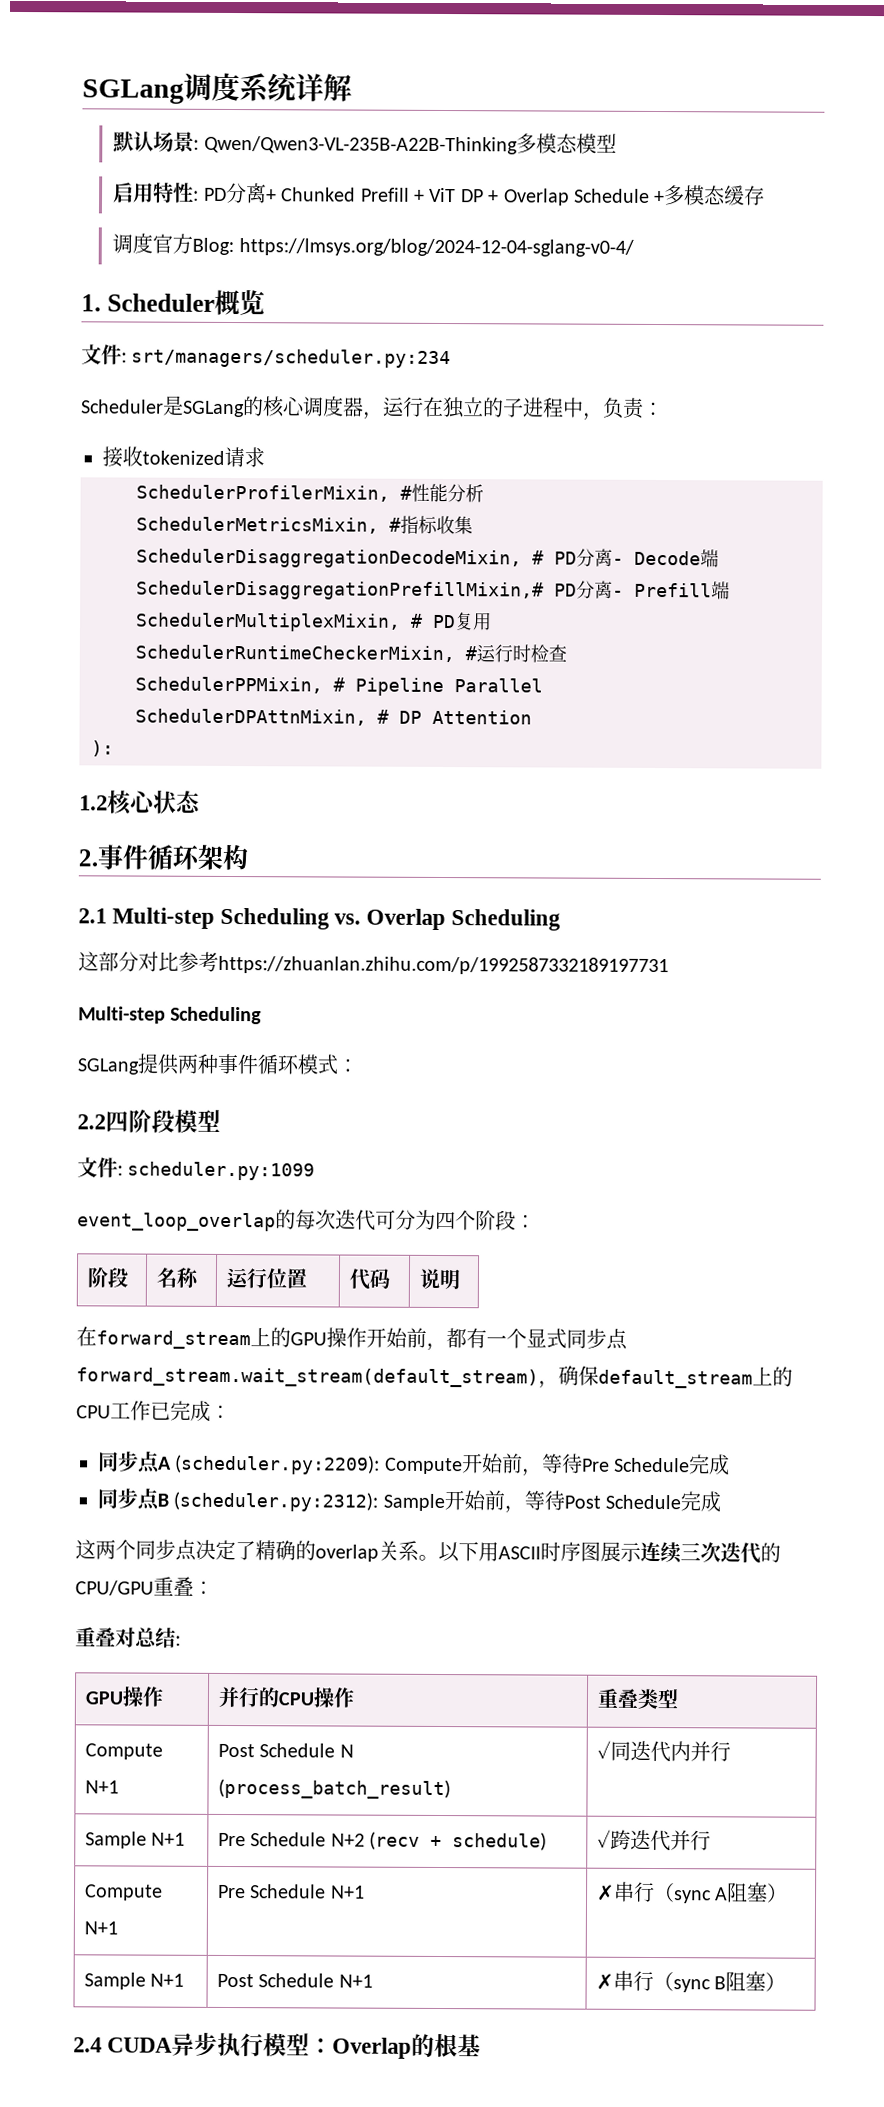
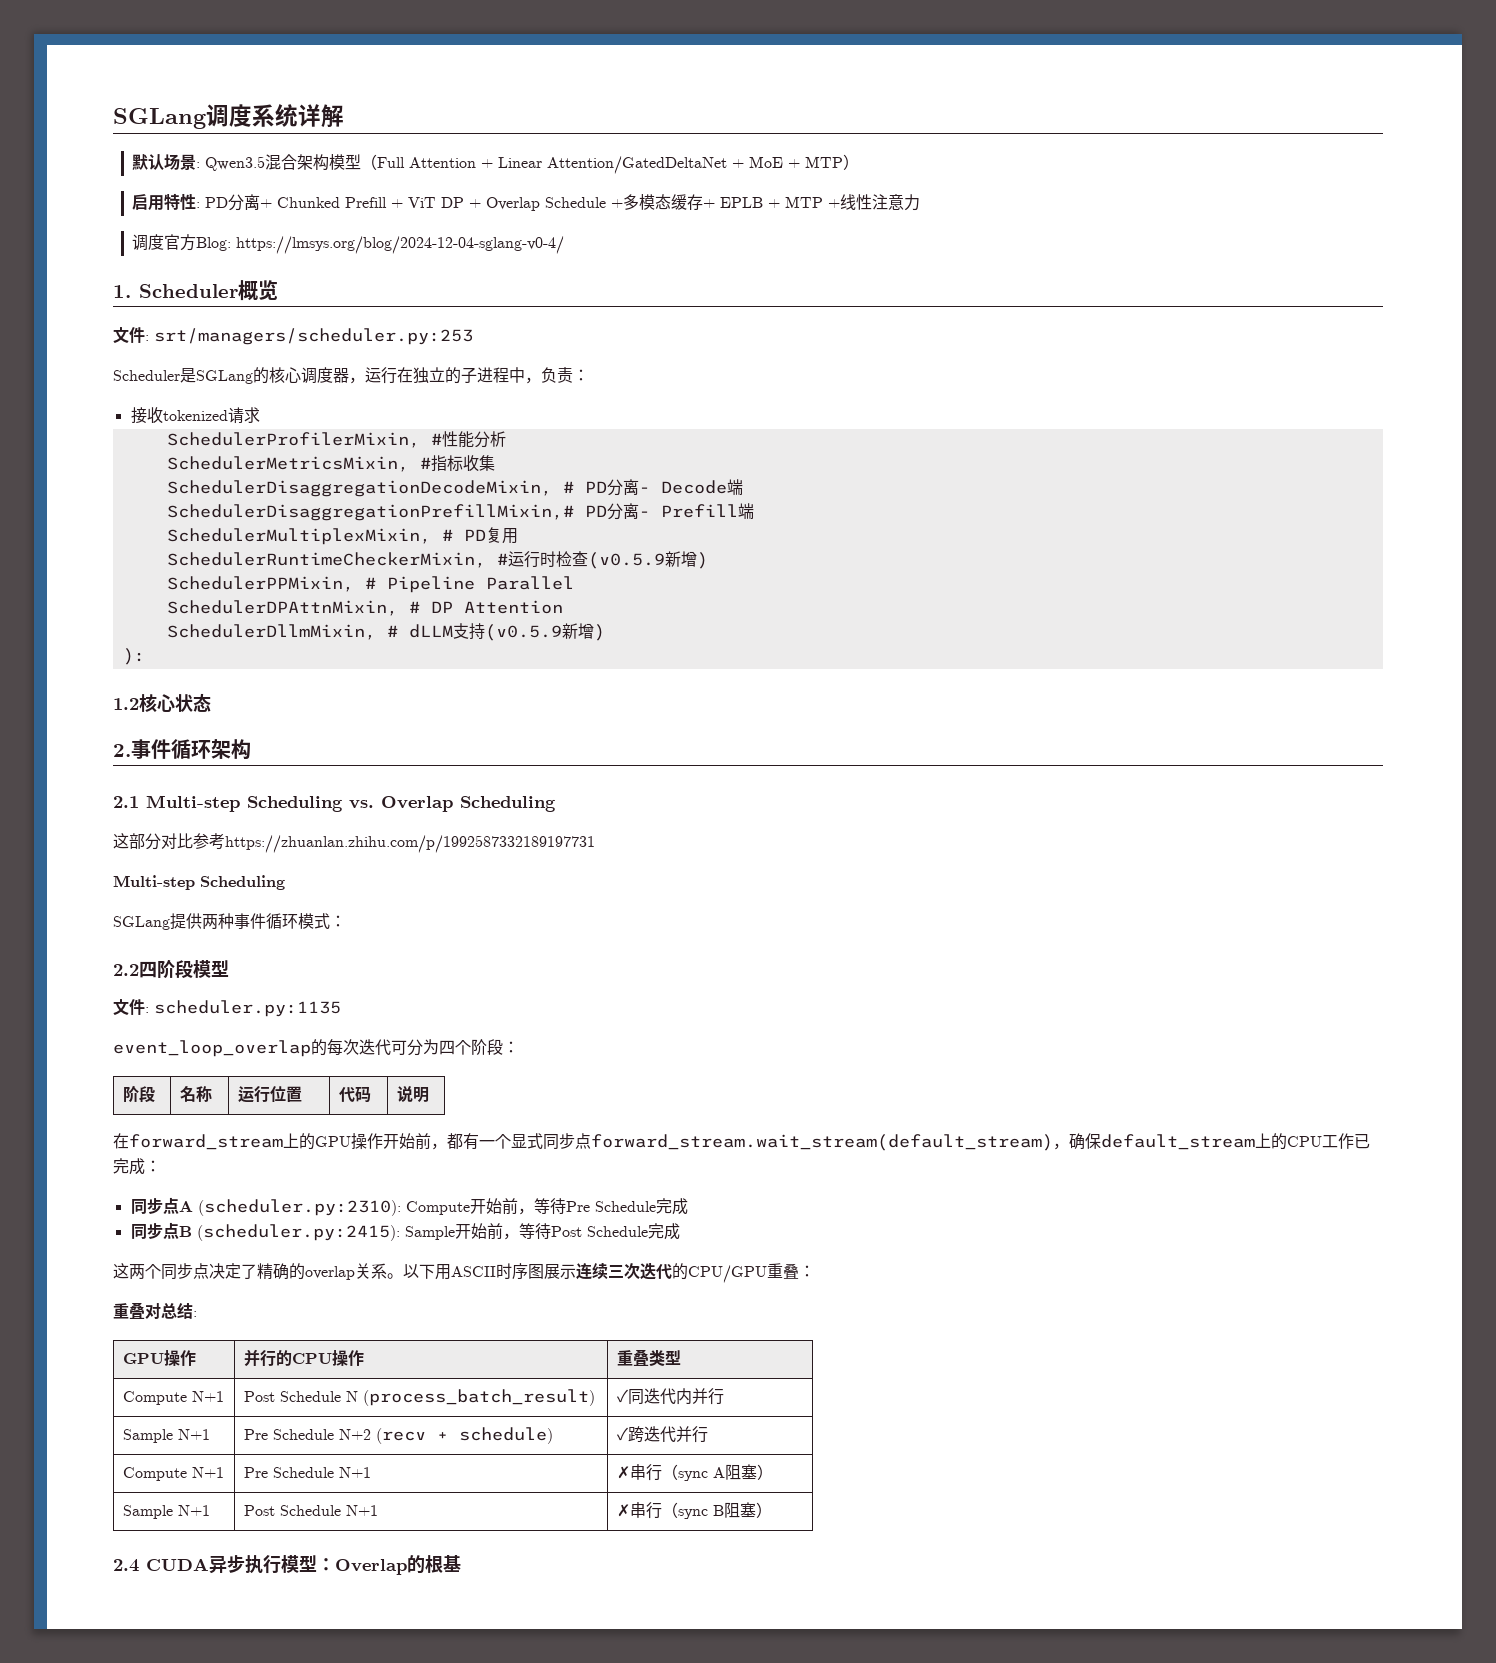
- 默认场景: Qwen/Qwen3-VL-235B-A22B-Thinking多模态模型
+ 默认场景: Qwen3.5混合架构模型（Full Attention + Linear Attention/GatedDeltaNet + MoE + MTP）
- 启用特性: PD分离+ Chunked Prefill + ViT DP + Overlap Schedule +多模态缓存
+ 启用特性: PD分离+ Chunked Prefill + ViT DP + Overlap Schedule +多模态缓存+ EPLB + MTP +线性注意力
- 文件: srt/managers/scheduler.py:234
+ 文件: srt/managers/scheduler.py:253
- SchedulerRuntimeCheckerMixin, #运行时检查
+ SchedulerRuntimeCheckerMixin, #运行时检查(v0.5.9新增)
+ SchedulerDllmMixin, # dLLM支持(v0.5.9新增)
- 文件: scheduler.py:1099
+ 文件: scheduler.py:1135
- 同步点A (scheduler.py:2209): Compute开始前，等待Pre Schedule完成
+ 同步点A (scheduler.py:2310): Compute开始前，等待Pre Schedule完成
- 同步点B (scheduler.py:2312): Sample开始前，等待Post Schedule完成
+ 同步点B (scheduler.py:2415): Sample开始前，等待Post Schedule完成

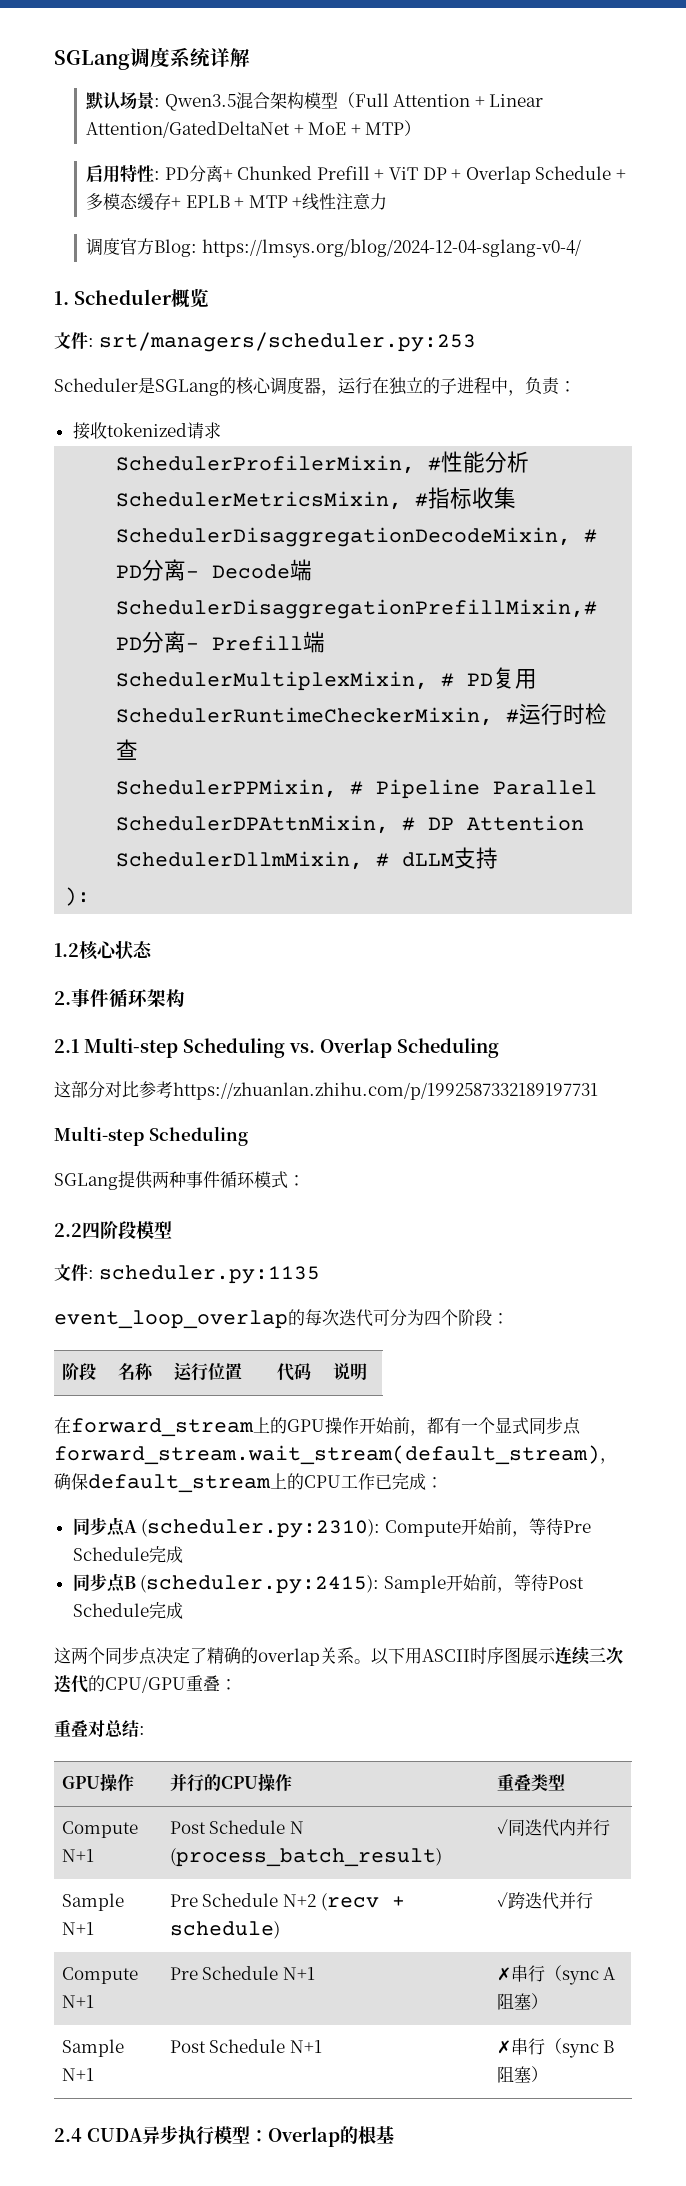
- SchedulerRuntimeCheckerMixin, #运行时检查(v0.5.9新增)
+ SchedulerRuntimeCheckerMixin, #运行时检查
- SchedulerDllmMixin, # dLLM支持(v0.5.9新增)
+ SchedulerDllmMixin, # dLLM支持

